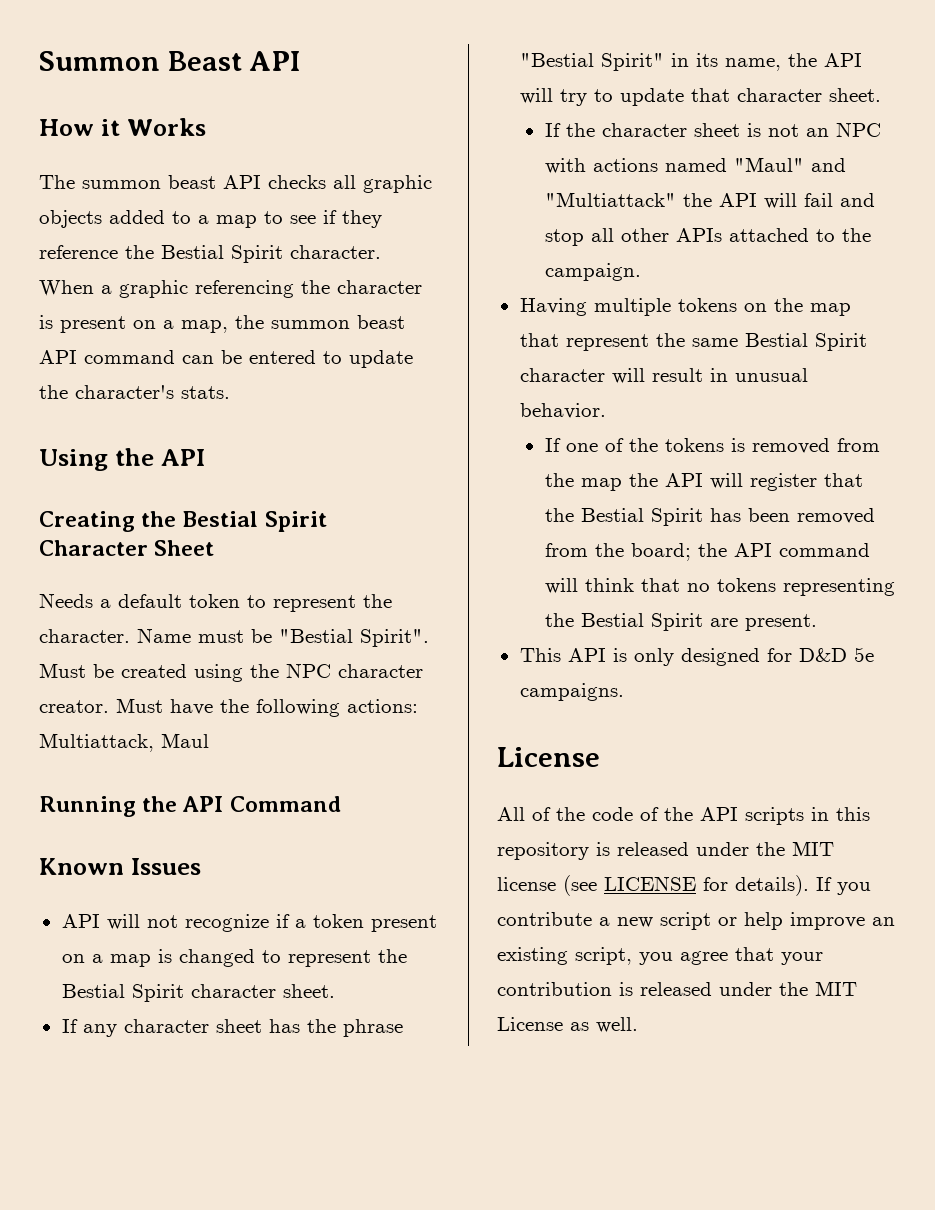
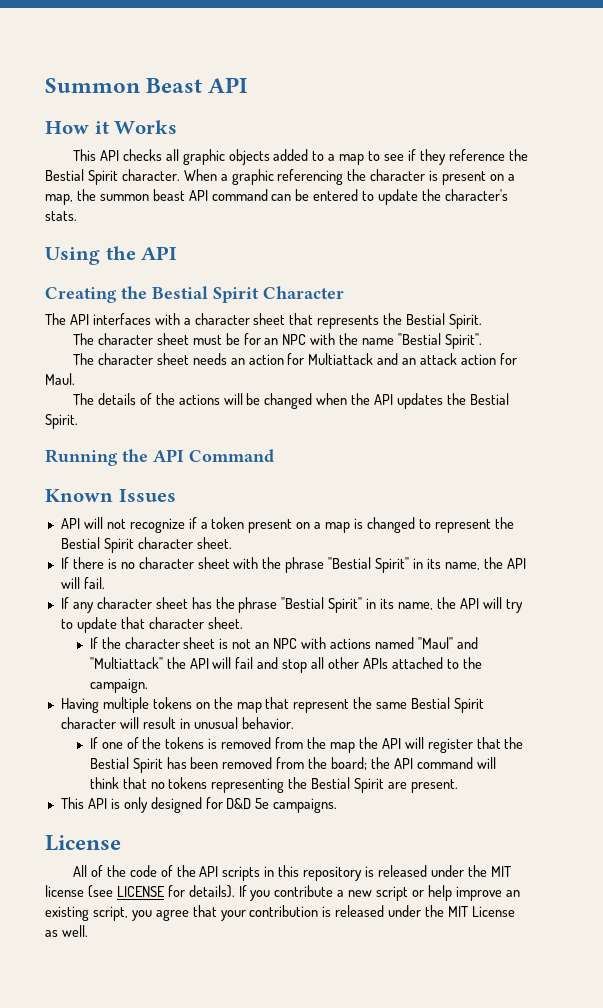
- The summon beast API checks all graphic objects added to a map to see if they reference the Bestial Spirit character.
+ This API checks all graphic objects added to a map to see if they reference the Bestial Spirit character.
- Creating the Bestial Spirit Character Sheet
- Needs a default token to represent the character. Name must be "Bestial Spirit". Must be created using the NPC character creator. Must have the following actions: Multiattack, Maul
+ Creating the Bestial Spirit Character
+ The API interfaces with a character sheet that represents the Bestial Spirit.
+ The character sheet must be for an NPC with the name "Bestial Spirit".
+ The character sheet needs an action for Multiattack and an attack action for Maul.
+ The details of the actions will be changed when the API updates the Bestial Spirit.
+ If there is no character sheet with the phrase "Bestial Spirit" in its name, the API will fail.

